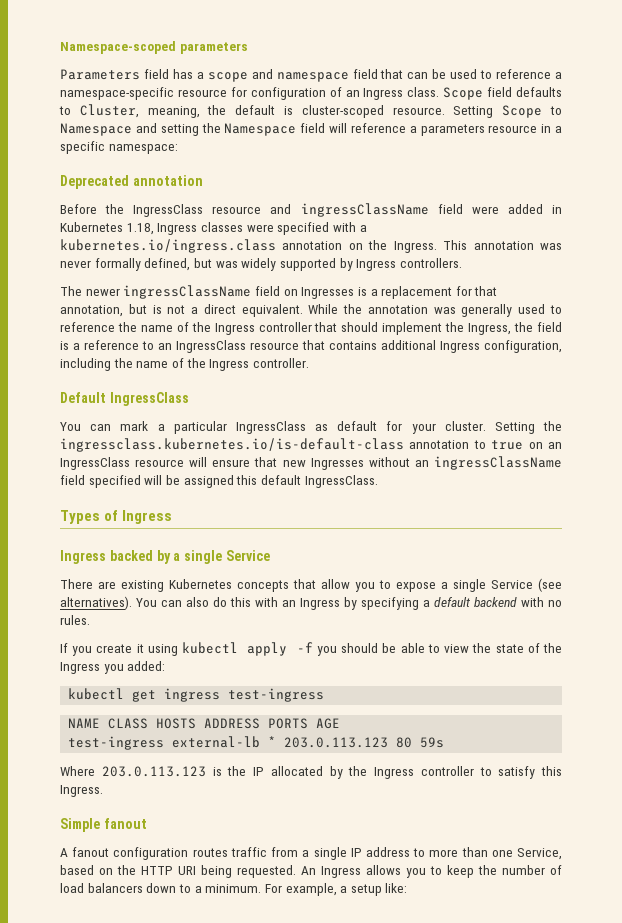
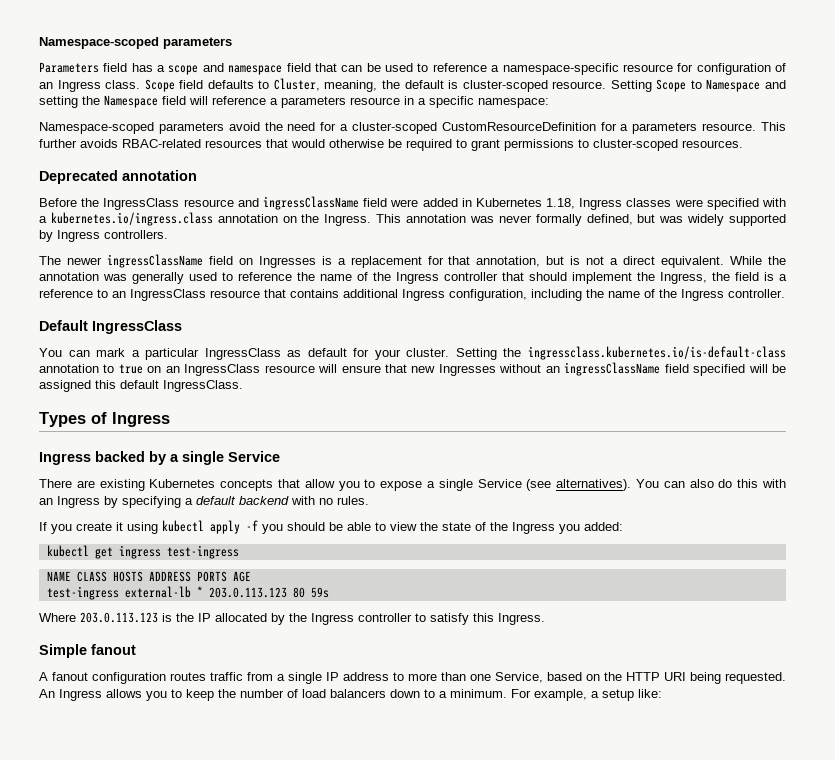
+ Namespace-scoped parameters avoid the need for a cluster-scoped CustomResourceDefinition for a parameters resource. This further avoids RBAC-related resources that would otherwise be required to grant permissions to cluster-scoped resources.

